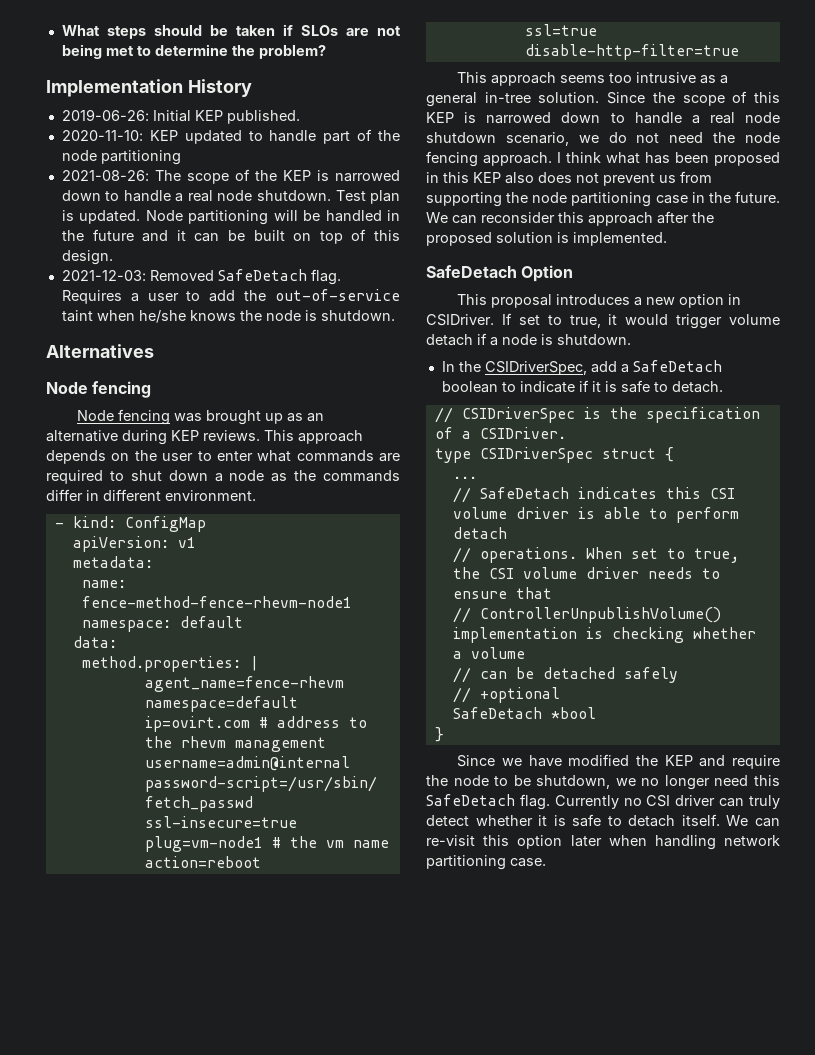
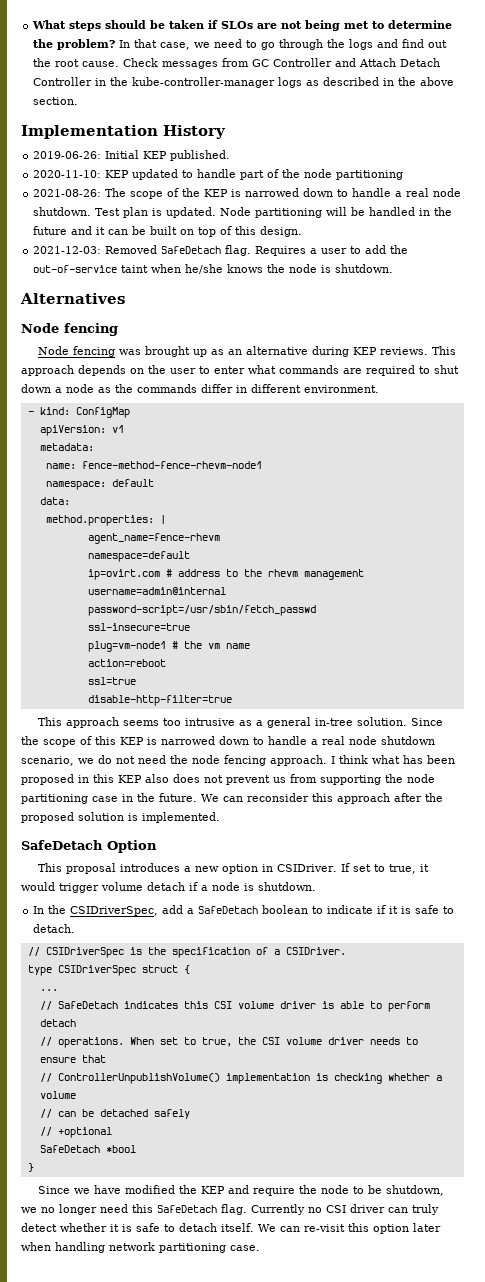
+ In that case, we need to go through the logs and find out the root cause. Check messages from GC Controller and Attach Detach Controller in the kube-controller-manager logs as described in the above section.

